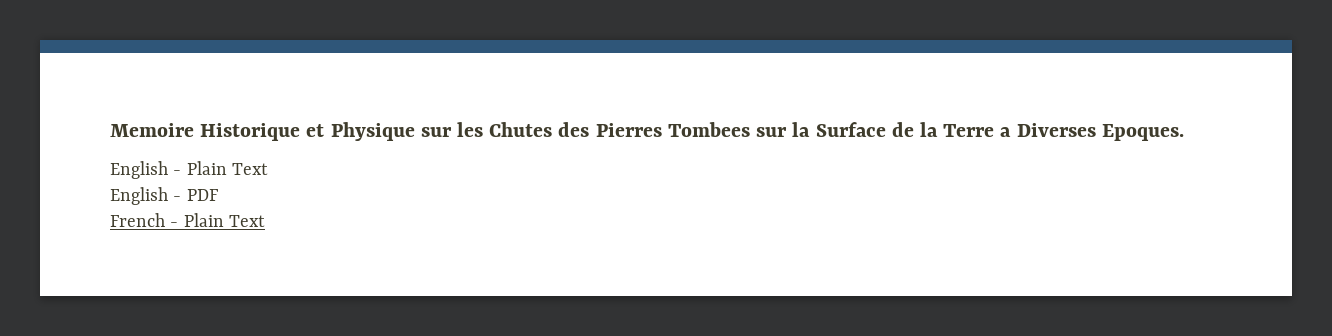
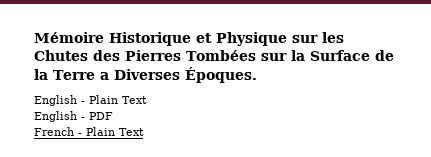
- Memoire Historique et Physique sur les Chutes des Pierres Tombees sur la Surface de la Terre a Diverses Epoques.
+ Mémoire Historique et Physique sur les Chutes des Pierres Tombées sur la Surface de la Terre a Diverses Époques.

